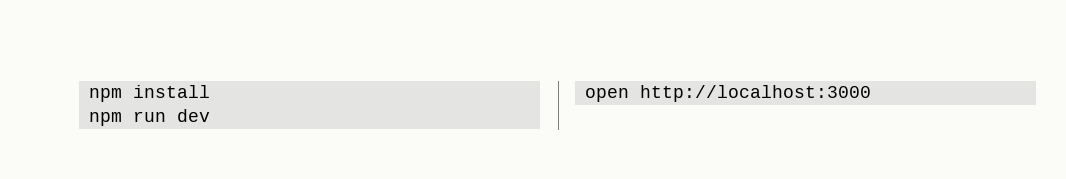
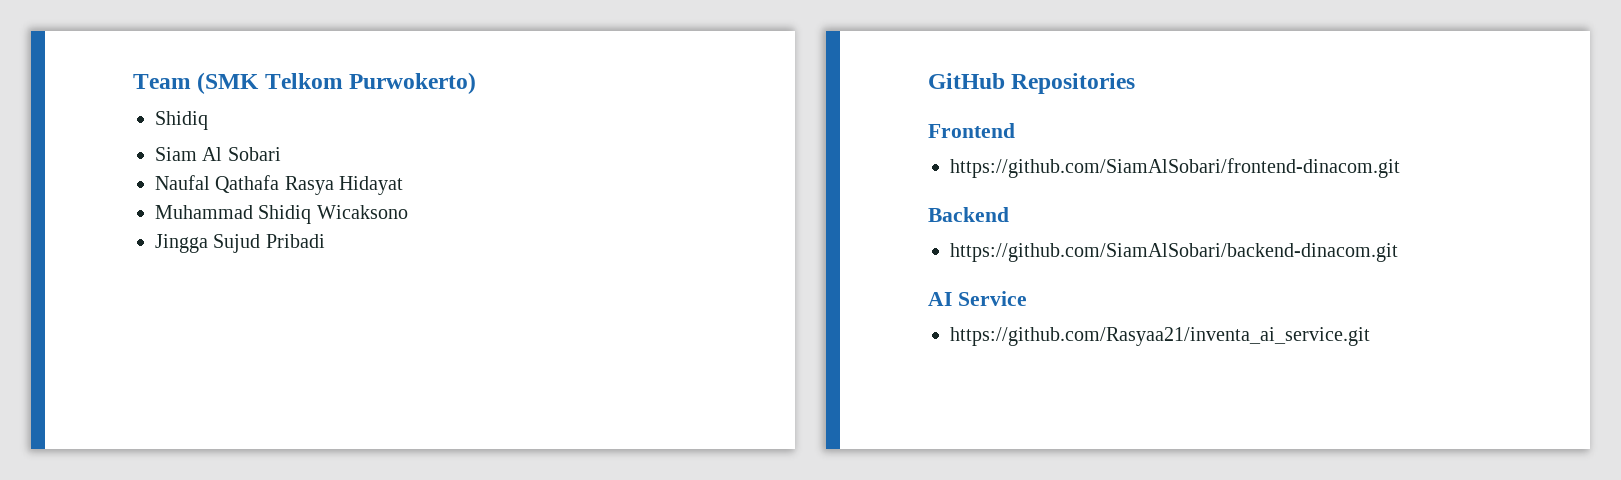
- npm install
- npm run dev
- open http://localhost:3000
+ Team (SMK Telkom Purwokerto)
+ Shidiq
+ Siam Al Sobari
+ Naufal Qathafa Rasya Hidayat
+ Muhammad Shidiq Wicaksono
+ Jingga Sujud Pribadi
+ GitHub Repositories
+ Frontend
+ https://github.com/SiamAlSobari/frontend-dinacom.git
+ Backend
+ https://github.com/SiamAlSobari/backend-dinacom.git
+ AI Service
+ https://github.com/Rasyaa21/inventa_ai_service.git

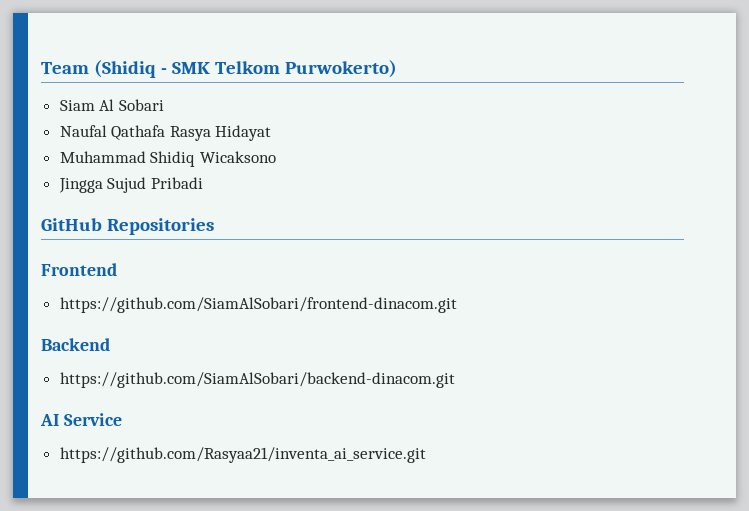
- Team (SMK Telkom Purwokerto)
- Shidiq
+ Team (Shidiq - SMK Telkom Purwokerto)

